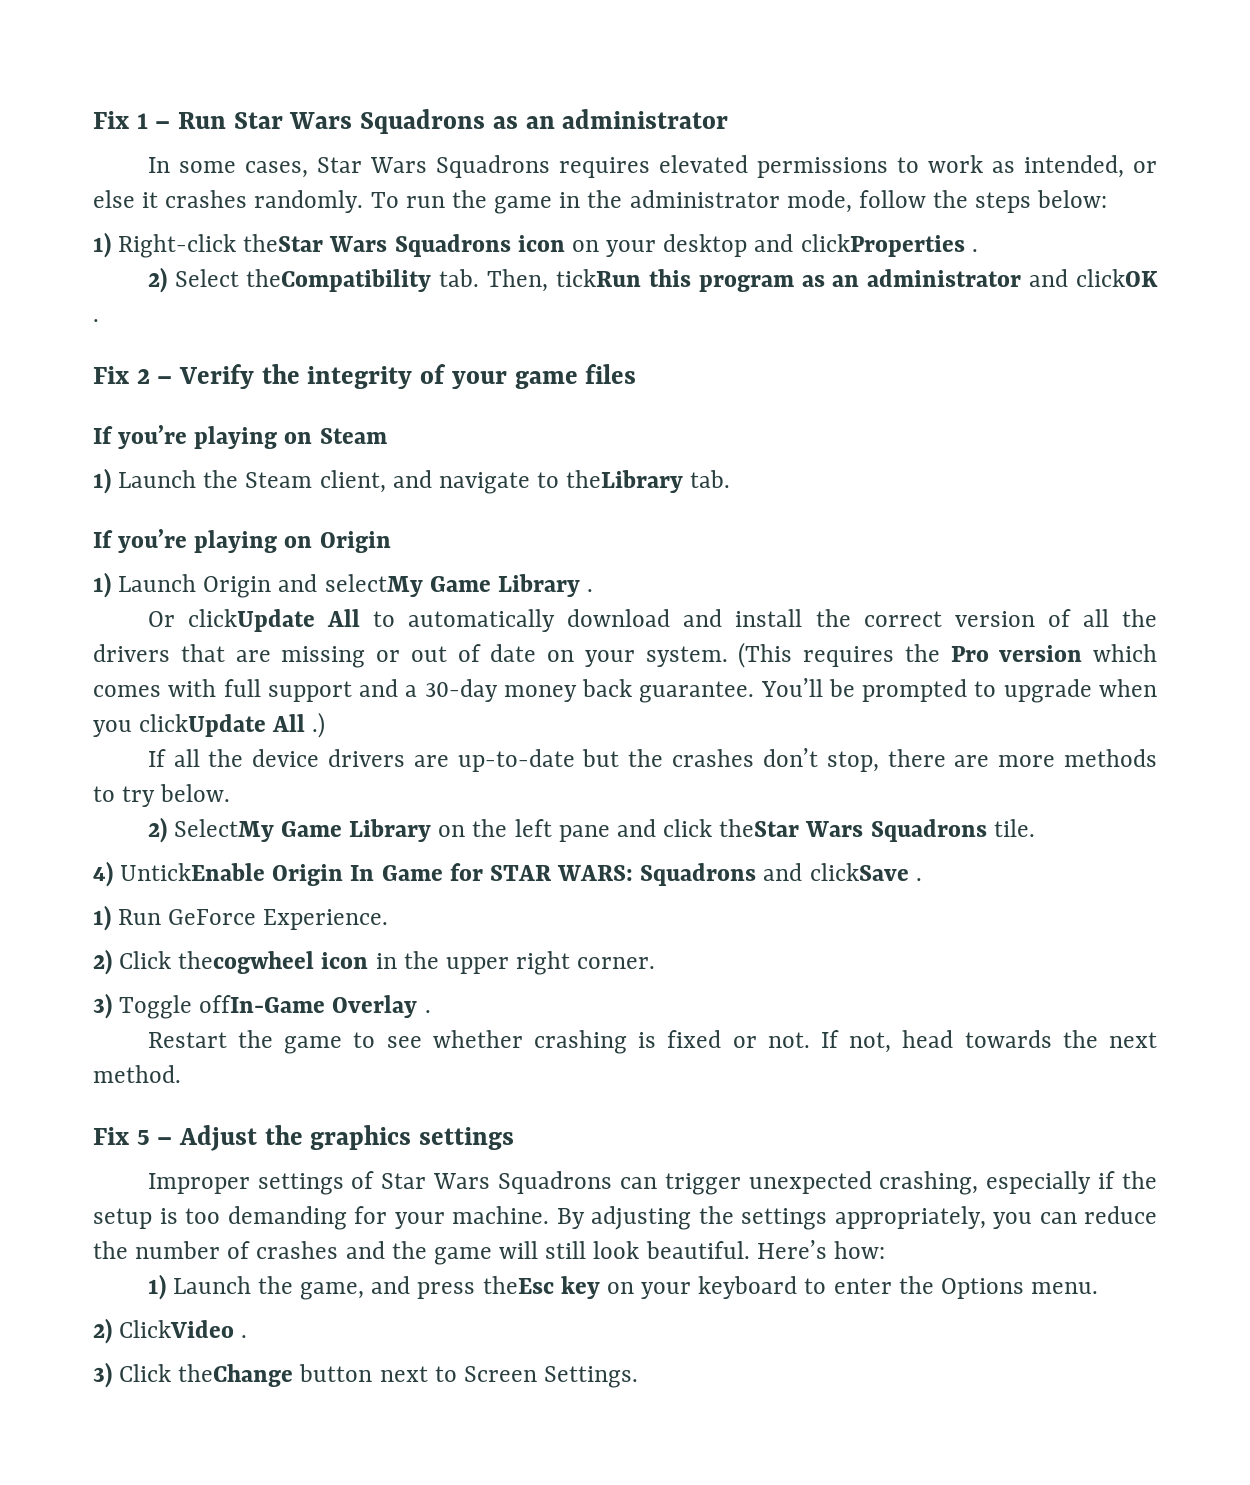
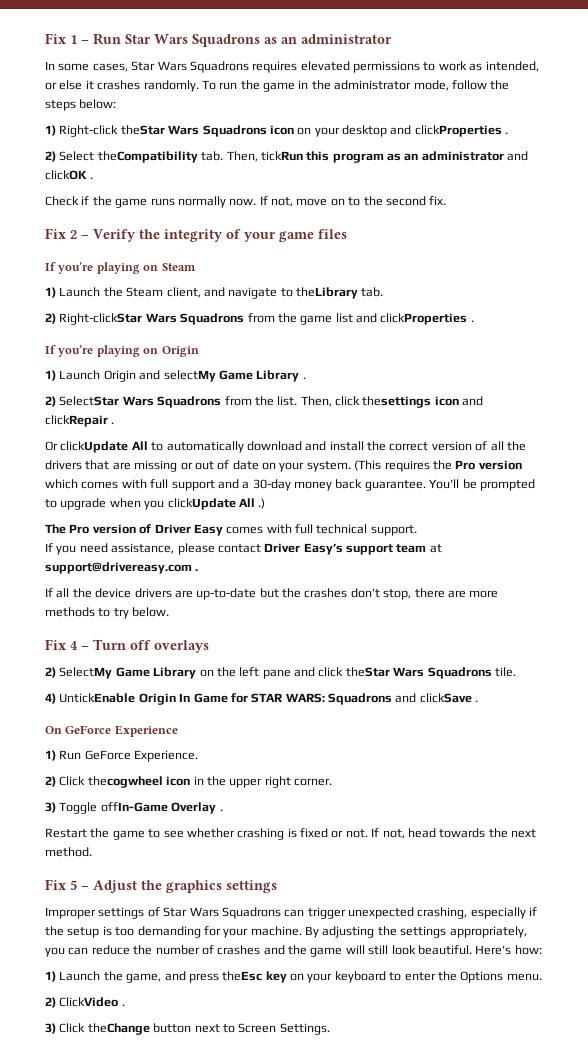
+ Check if the game runs normally now. If not, move on to the second fix.
+ 2) Right-clickStar Wars Squadrons from the game list and clickProperties .
+ 2) SelectStar Wars Squadrons from the list. Then, click thesettings icon and clickRepair .
+ The Pro version of Driver Easy comes with full technical support.
+ If you need assistance, please contact Driver Easy’s support team at support@drivereasy.com .
+ Fix 4 – Turn off overlays
+ On GeForce Experience

